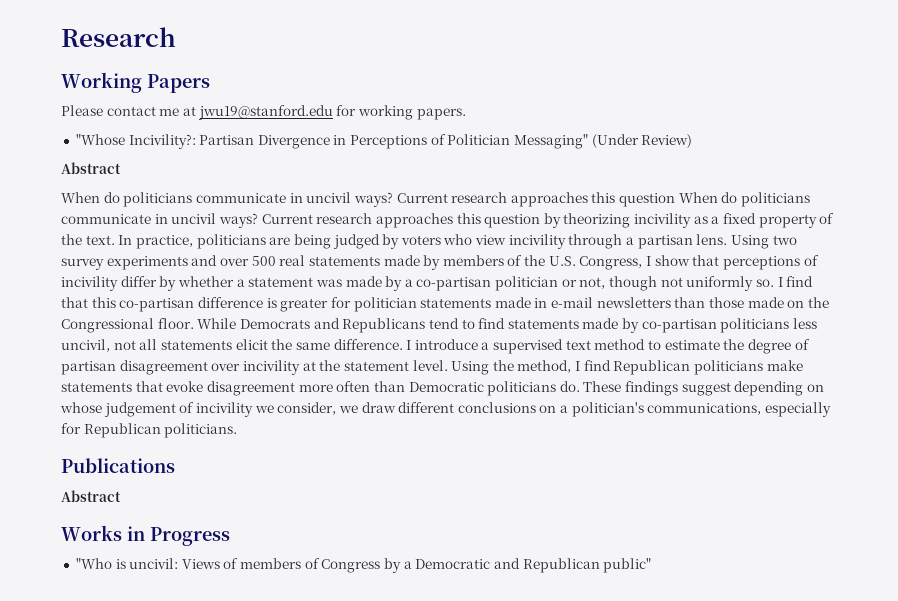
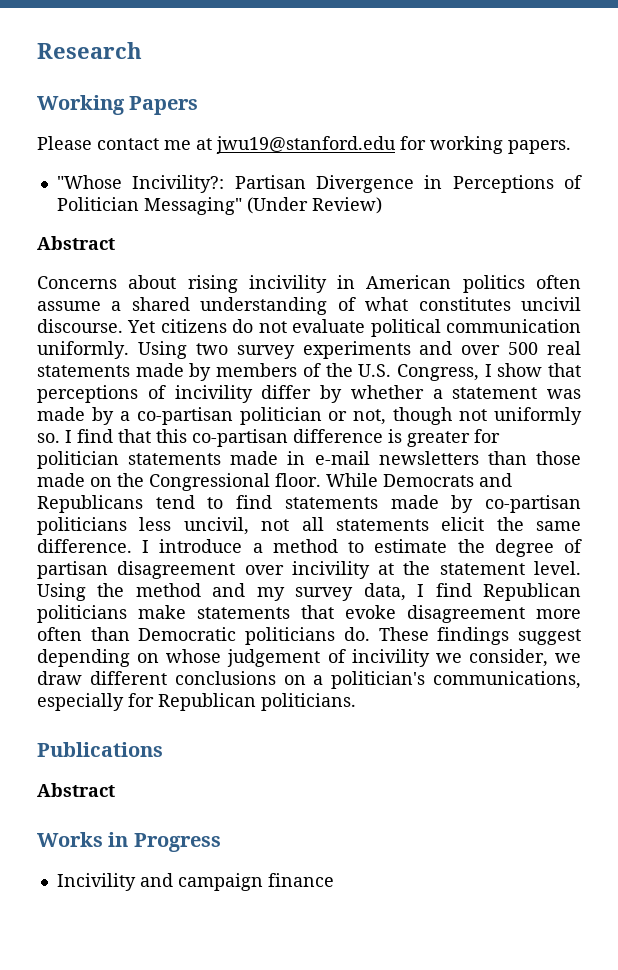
- When do politicians communicate in uncivil ways? Current research approaches this question When do politicians communicate in uncivil ways? Current research approaches this question by theorizing incivility as a fixed property of the text. In practice, politicians are being judged by voters who view incivility through a partisan lens.
+ Concerns about rising incivility in American politics often assume a shared understanding of what constitutes uncivil discourse. Yet citizens do not evaluate political communication uniformly.
- I introduce a supervised text method to estimate the degree of partisan disagreement over incivility at the statement level.
+ I introduce a method to estimate the degree of partisan disagreement over incivility at the statement level.
- Using the method, I find Republican politicians make statements that evoke disagreement more often than Democratic politicians do.
+ Using the method and my survey data, I find Republican politicians make statements that evoke disagreement more often than Democratic politicians do.
- "Who is uncivil: Views of members of Congress by a Democratic and Republican public"
+ Incivility and campaign finance

